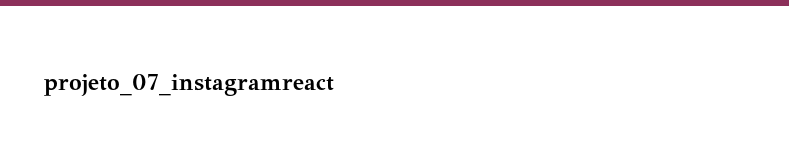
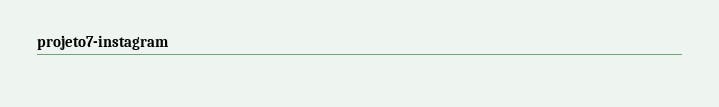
- projeto_07_instagramreact
+ projeto7-instagram

